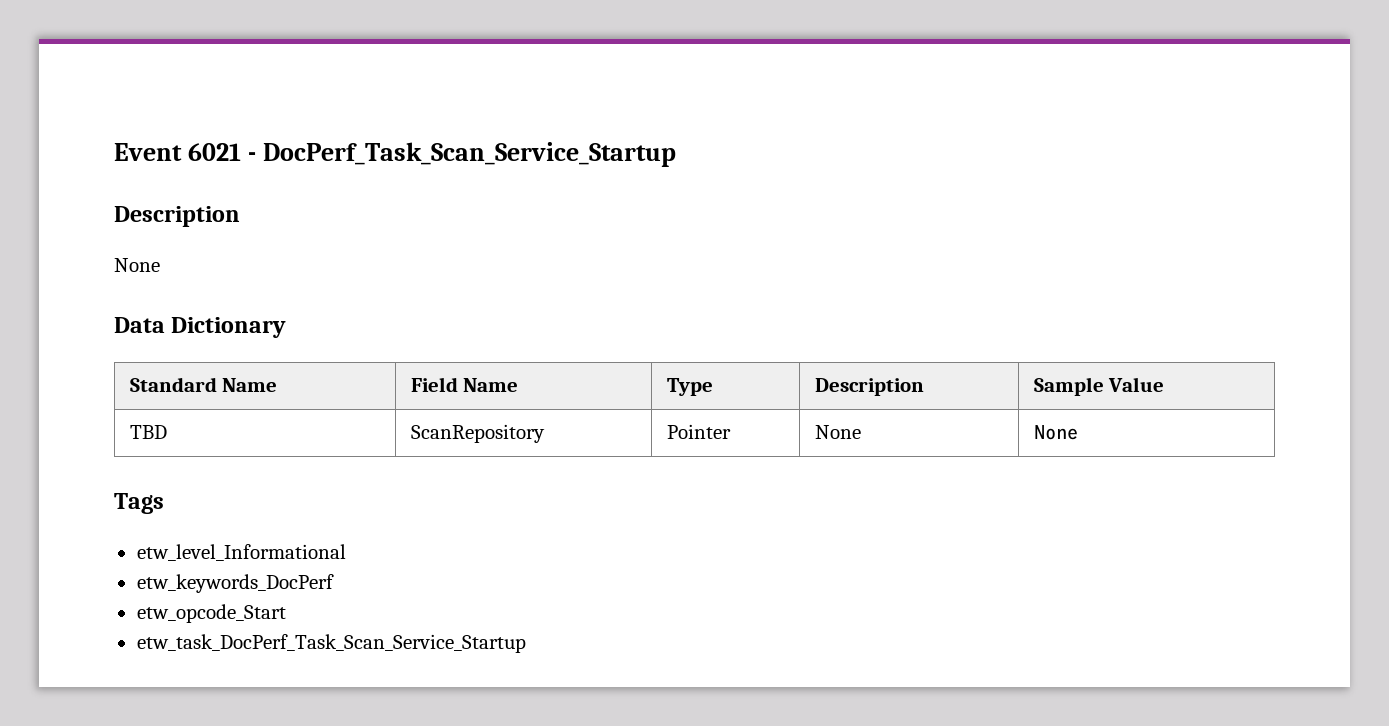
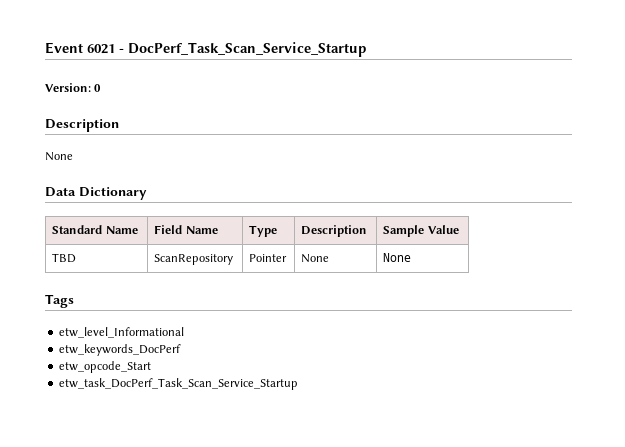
+ Version: 0

